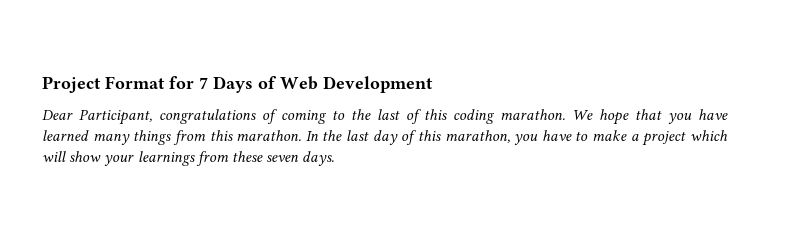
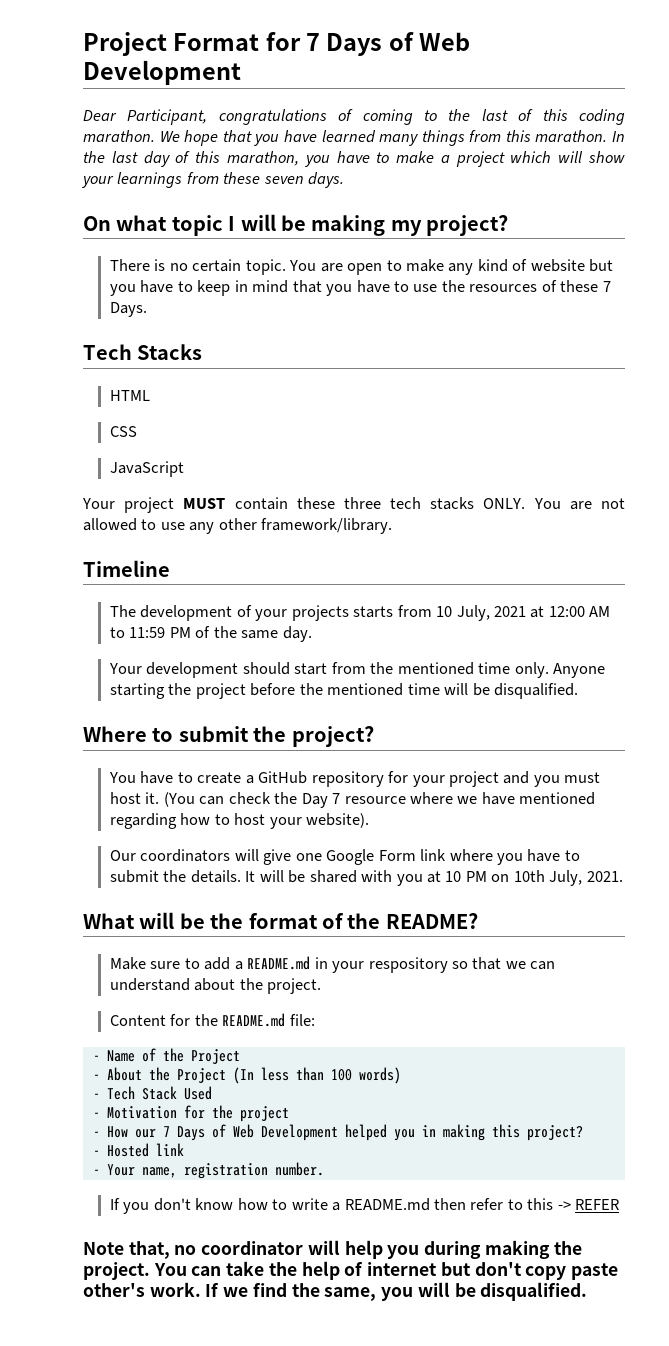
+ On what topic I will be making my project?
+ There is no certain topic. You are open to make any kind of website but you have to keep in mind that you have to use the resources of these 7 Days.
+ Tech Stacks
+ HTML
+ CSS
+ JavaScript
+ Your project MUST contain these three tech stacks ONLY. You are not allowed to use any other framework/library.
+ Timeline
+ The development of your projects starts from 10 July, 2021 at 12:00 AM to 11:59 PM of the same day.
+ Your development should start from the mentioned time only. Anyone starting the project before the mentioned time will be disqualified.
+ Where to submit the project?
+ You have to create a GitHub repository for your project and you must host it. (You can check the Day 7 resource where we have mentioned regarding how to host your website).
+ Our coordinators will give one Google Form link where you have to submit the details. It will be shared with you at 10 PM on 10th July, 2021.
+ What will be the format of the README?
+ Make sure to add a README.md in your respository so that we can understand about the project.
+ Content for the README.md file:
+ - Name of the Project
+ - About the Project (In less than 100 words)
+ - Tech Stack Used
+ - Motivation for the project
+ - How our 7 Days of Web Development helped you in making this project?
+ - Hosted link
+ - Your name, registration number.
+ If you don't know how to write a README.md then refer to this -> REFER
+ Note that, no coordinator will help you during making the project. You can take the help of internet but don't copy paste other's work. If we find the same, you will be disqualified.

